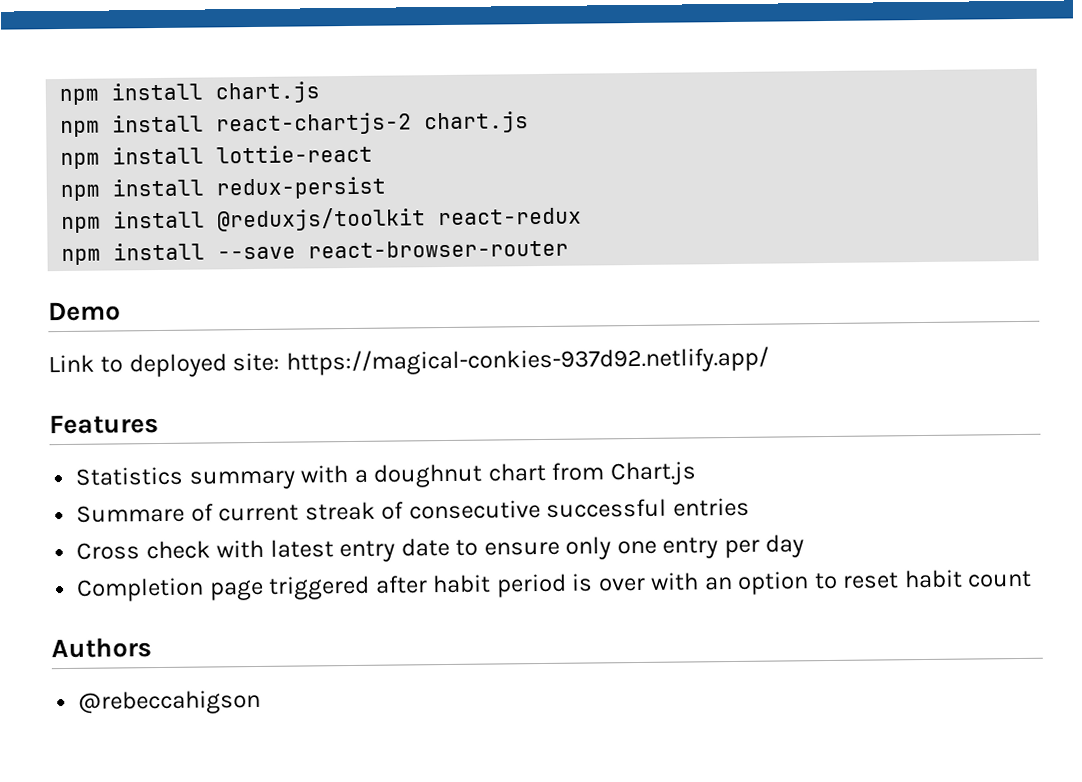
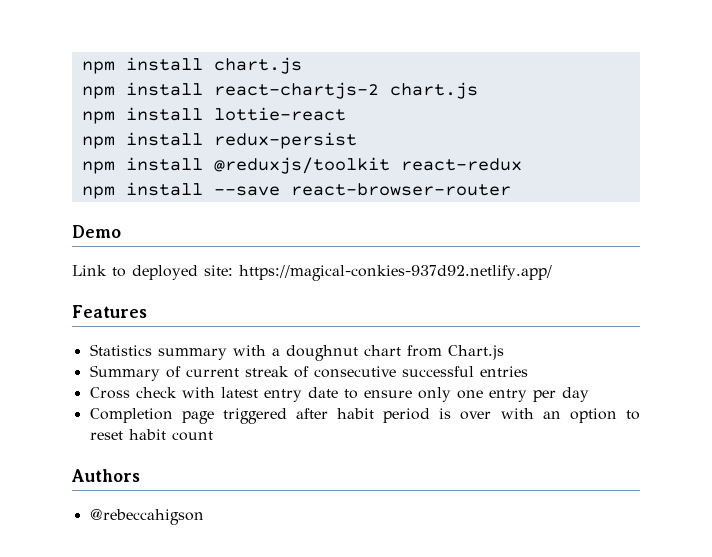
- Summare of current streak of consecutive successful entries
+ Summary of current streak of consecutive successful entries

